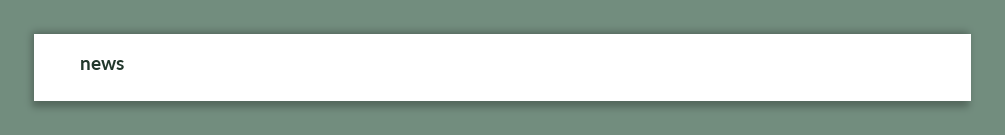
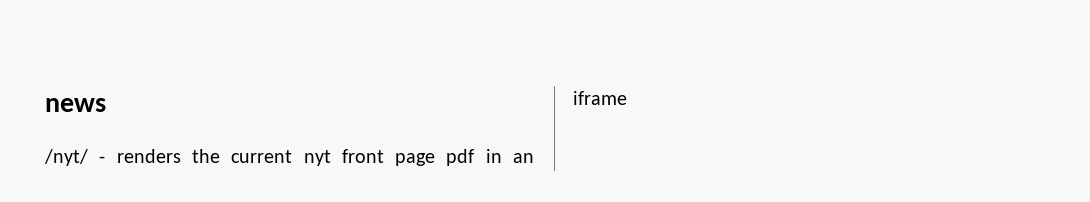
+ /nyt/ - renders the current nyt front page pdf in an iframe

